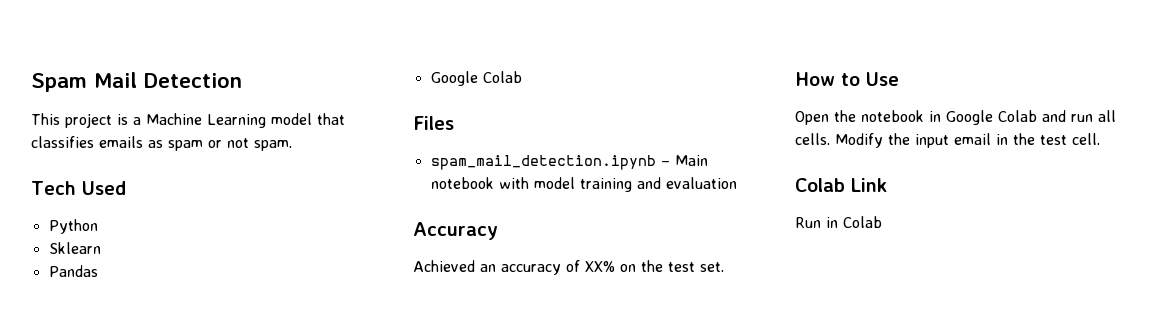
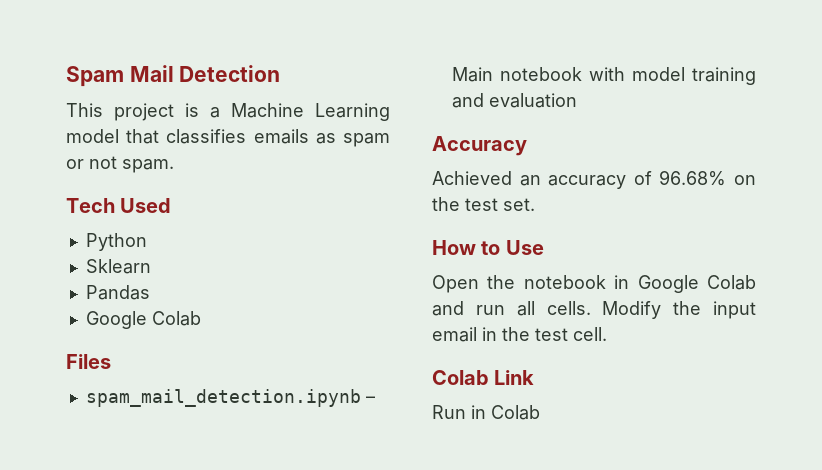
- Achieved an accuracy of XX% on the test set.
+ Achieved an accuracy of 96.68% on the test set.

